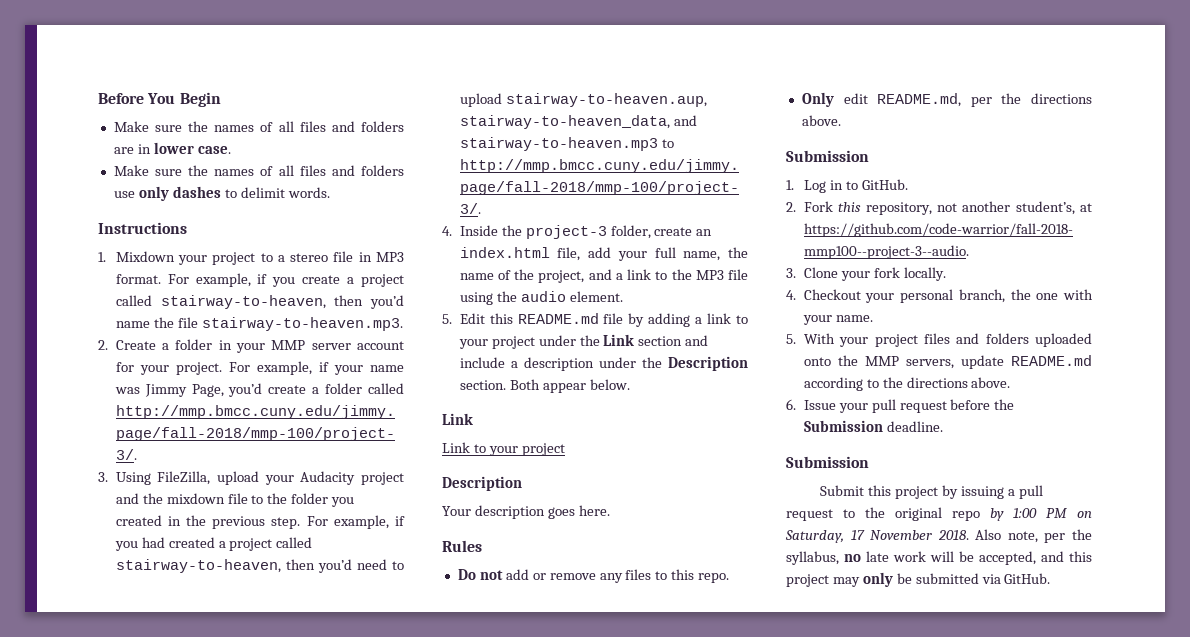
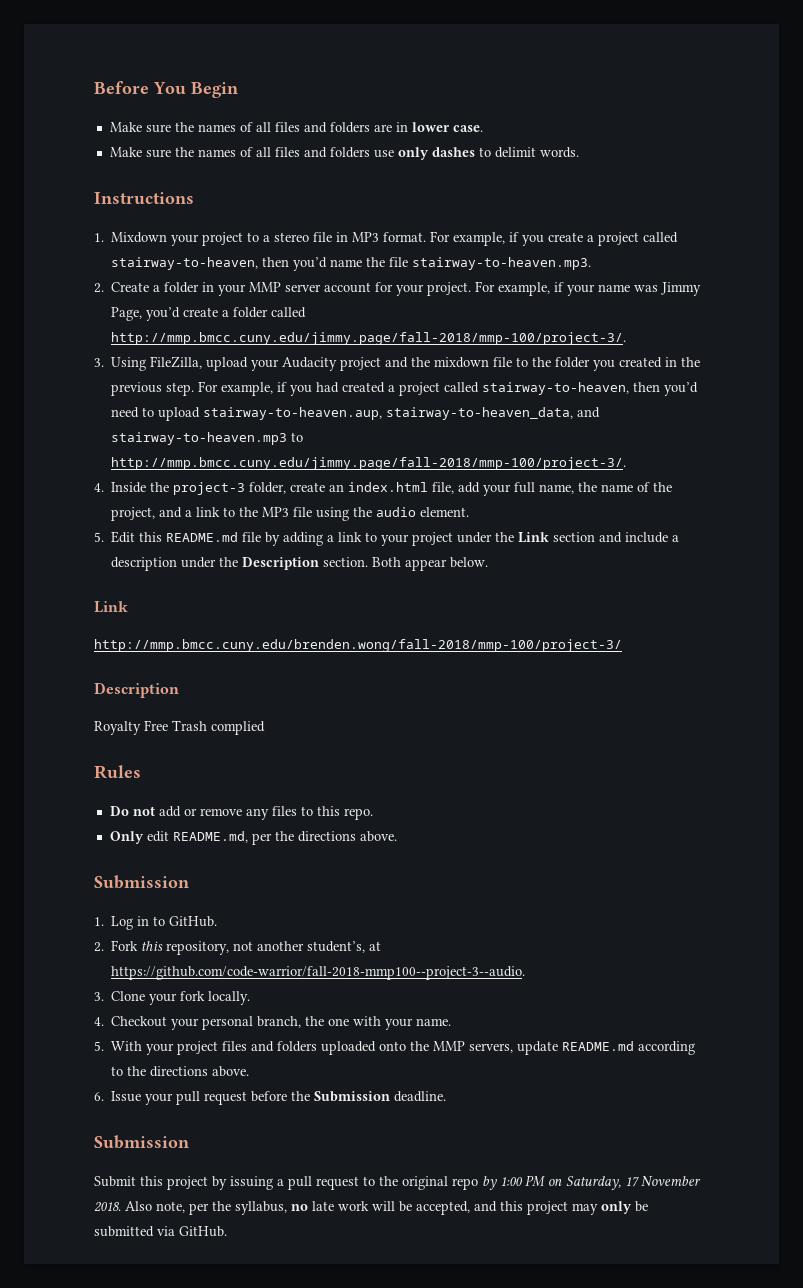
- Link to your project
+ http://mmp.bmcc.cuny.edu/brenden.wong/fall-2018/mmp-100/project-3/
  Description
- Your description goes here.
+ Royalty Free Trash complied

